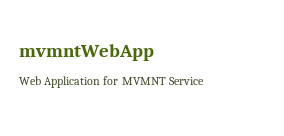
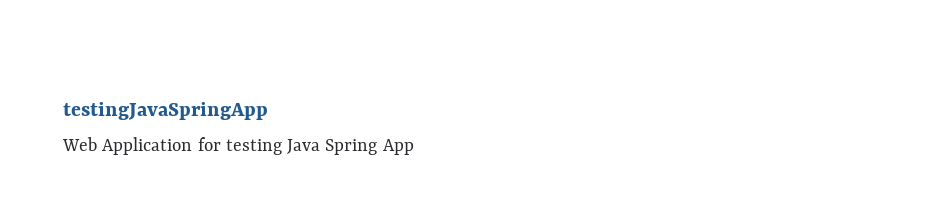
- mvmntWebApp
+ testingJavaSpringApp
- Web Application for MVMNT Service
+ Web Application for testing Java Spring App

